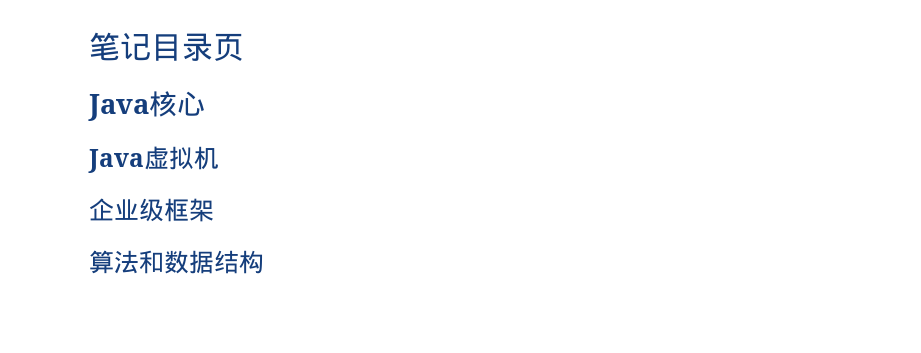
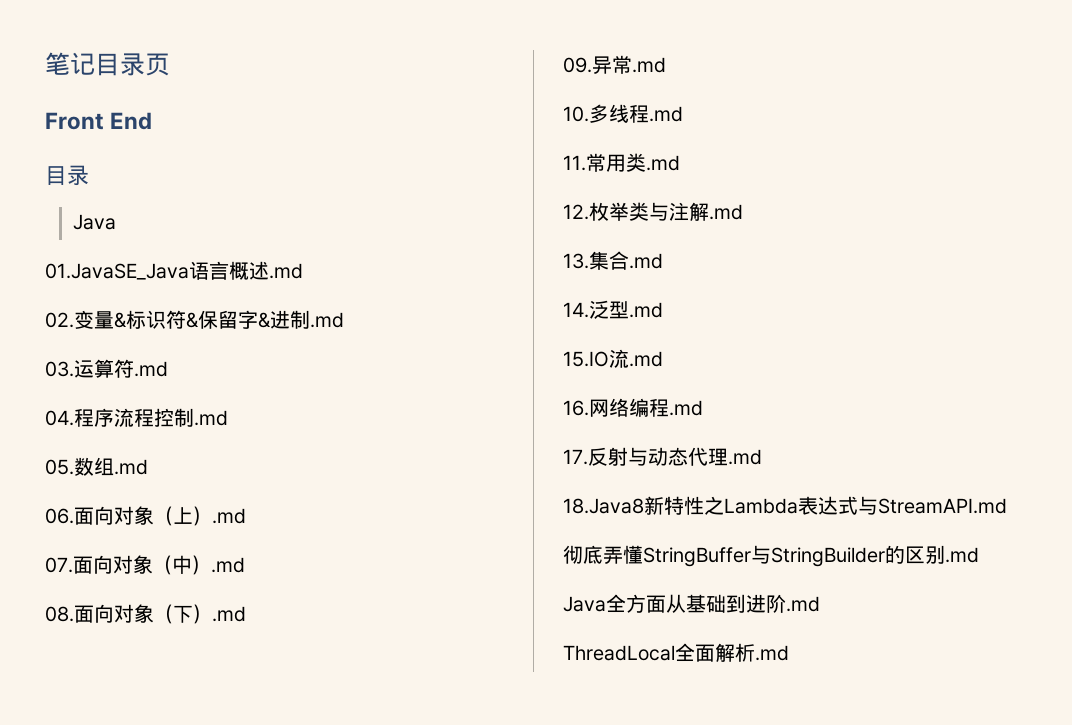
- Java核心
- Java虚拟机
- 企业级框架
- 算法和数据结构
+ Front End
+ 目录
+ Java
+ 01.JavaSE_Java语言概述.md
+ 02.变量&标识符&保留字&进制.md
+ 03.运算符.md
+ 04.程序流程控制.md
+ 05.数组.md
+ 06.面向对象（上）.md
+ 07.面向对象（中）.md
+ 08.面向对象（下）.md
+ 09.异常.md
+ 10.多线程.md
+ 11.常用类.md
+ 12.枚举类与注解.md
+ 13.集合.md
+ 14.泛型.md
+ 15.IO流.md
+ 16.网络编程.md
+ 17.反射与动态代理.md
+ 18.Java8新特性之Lambda表达式与StreamAPI.md
+ 彻底弄懂StringBuffer与StringBuilder的区别.md
+ Java全方面从基础到进阶.md
+ ThreadLocal全面解析.md

